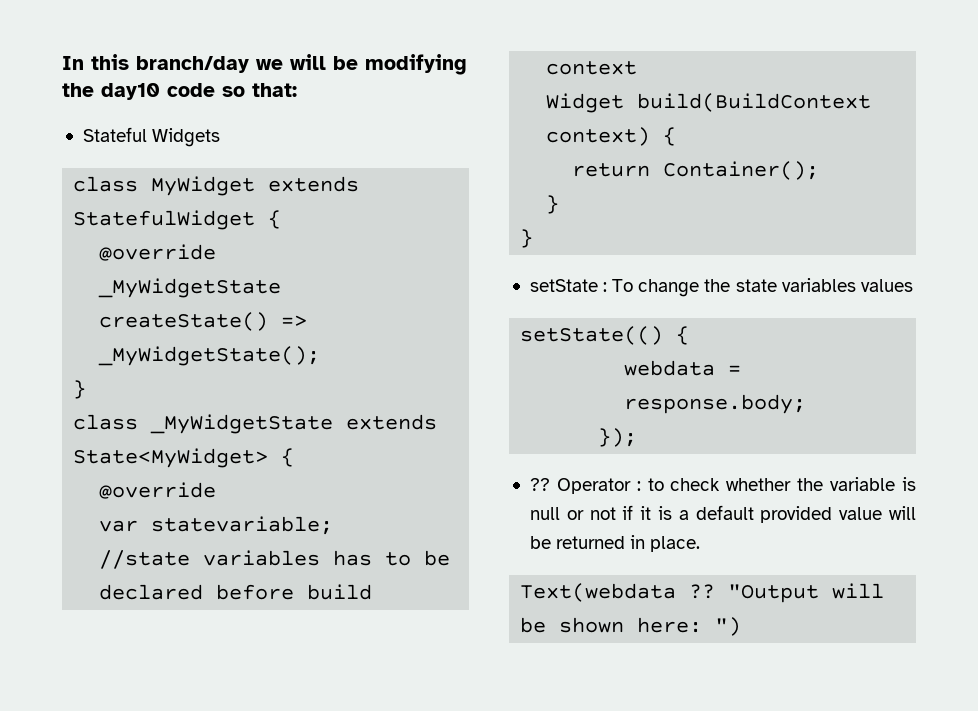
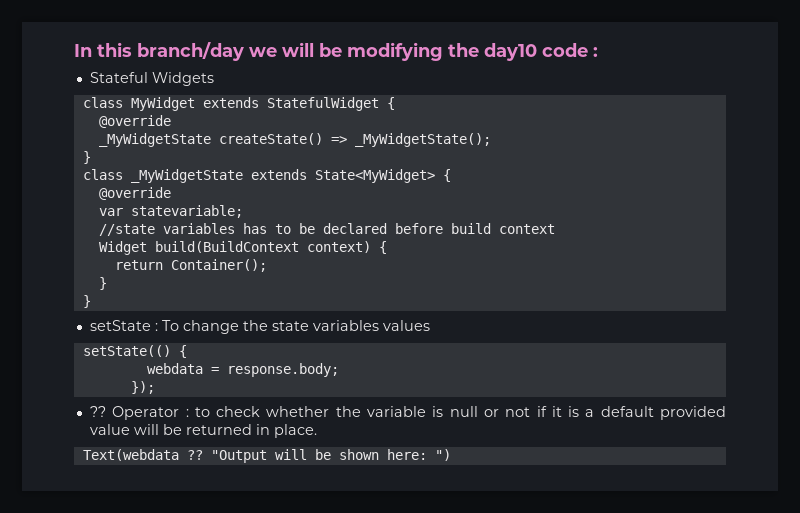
- In this branch/day we will be modifying the day10 code so that:
+ In this branch/day we will be modifying the day10 code :

